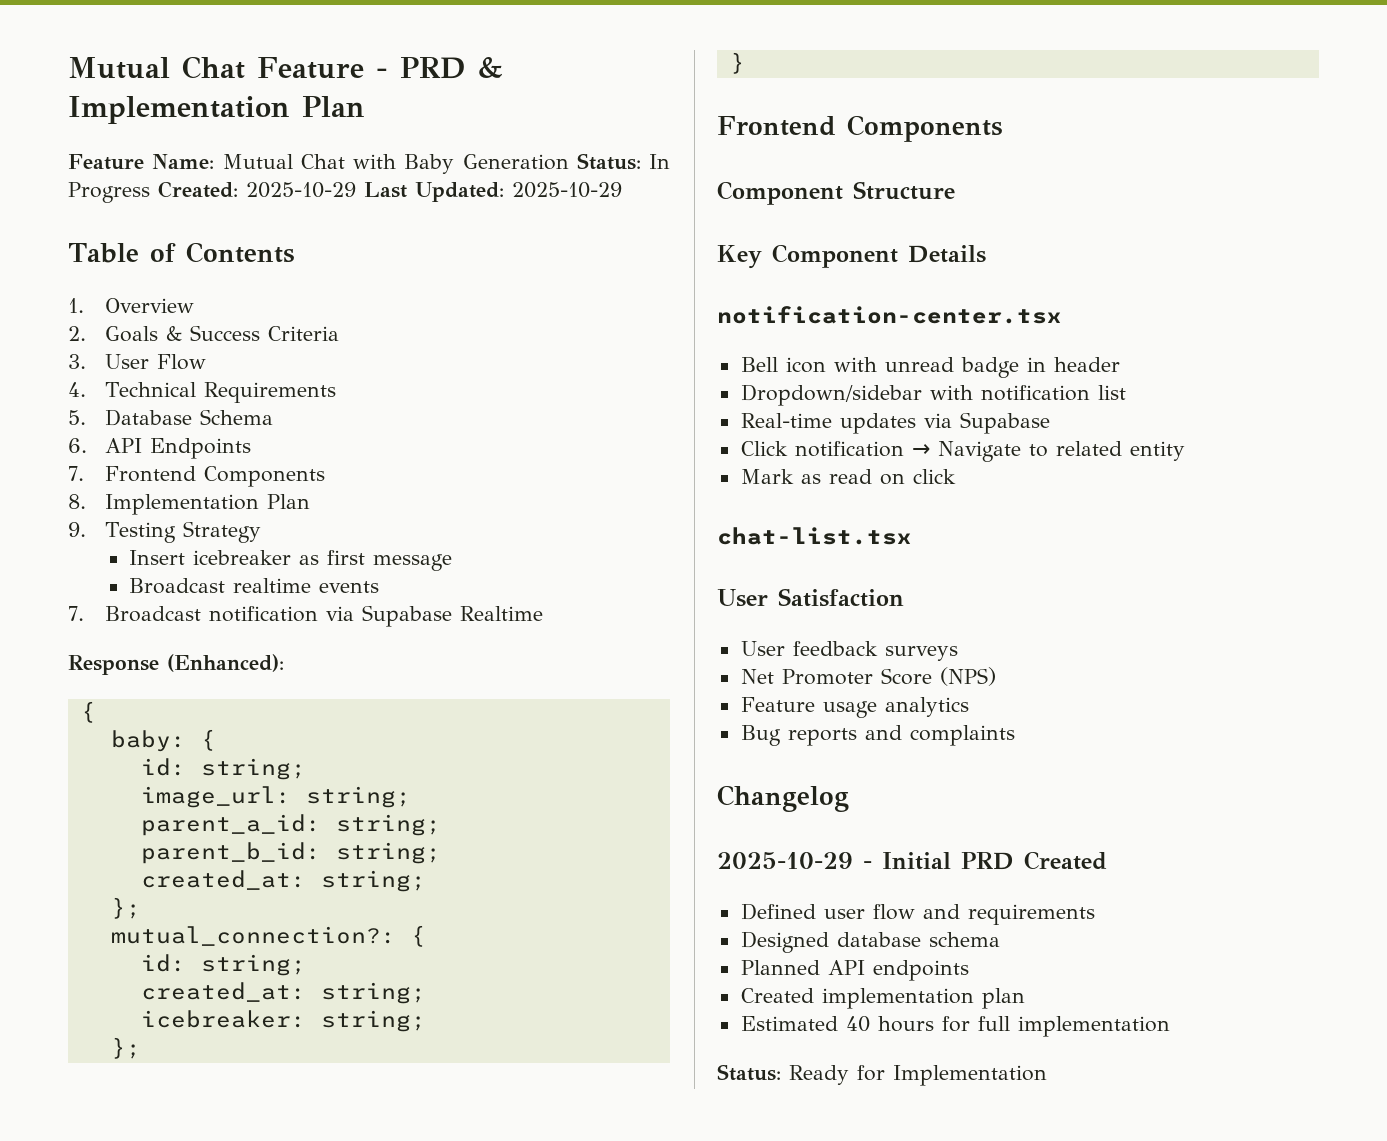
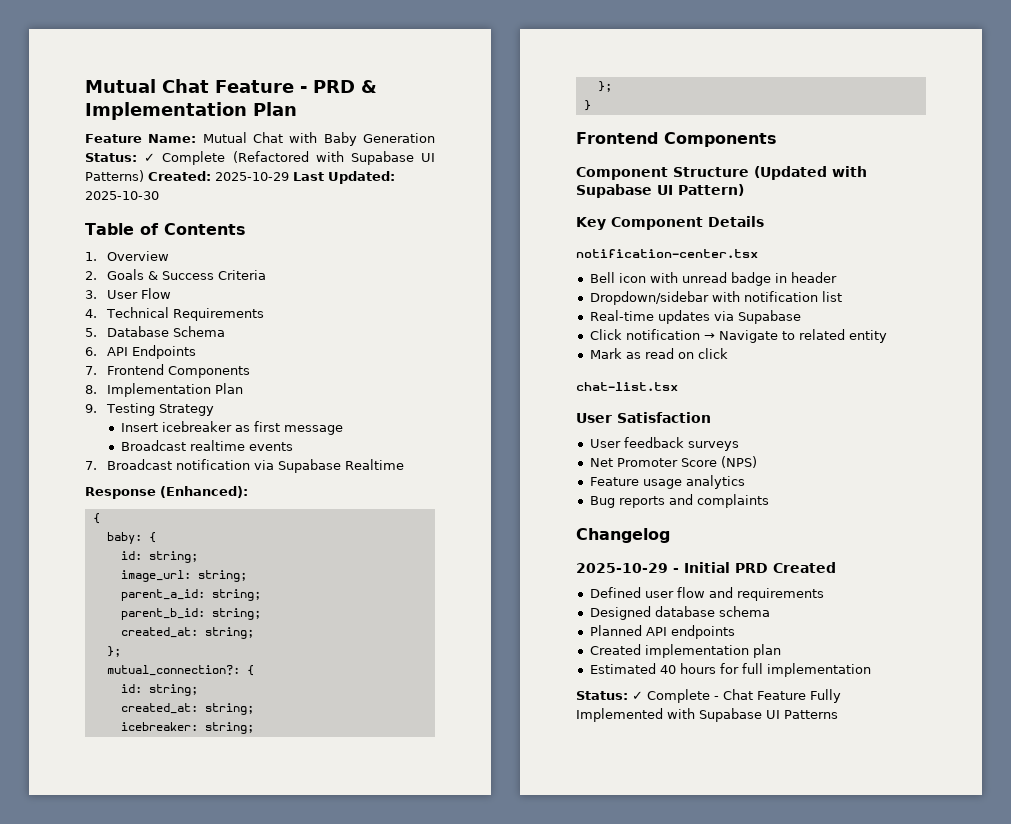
- Feature Name: Mutual Chat with Baby Generation Status: In Progress Created: 2025-10-29 Last Updated: 2025-10-29
+ Feature Name: Mutual Chat with Baby Generation Status: ✓ Complete (Refactored with Supabase UI Patterns) Created: 2025-10-29 Last Updated: 2025-10-30
- Component Structure
+ Component Structure (Updated with Supabase UI Pattern)
- Status: Ready for Implementation
+ Status: ✓ Complete - Chat Feature Fully Implemented with Supabase UI Patterns

